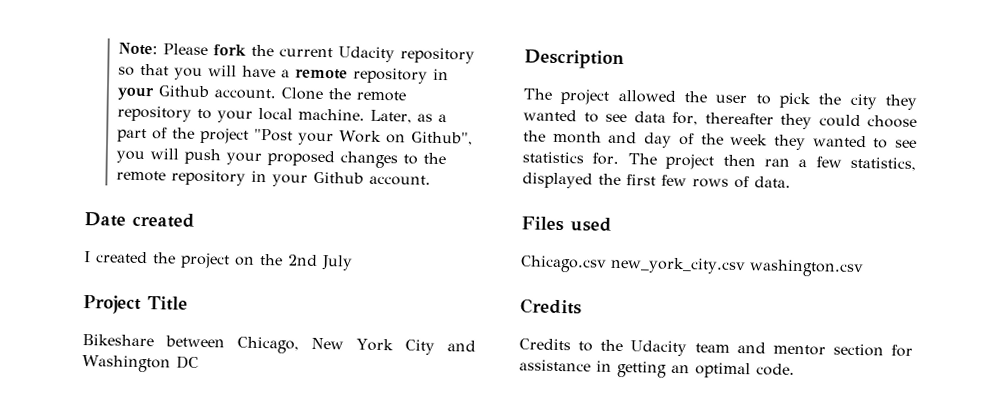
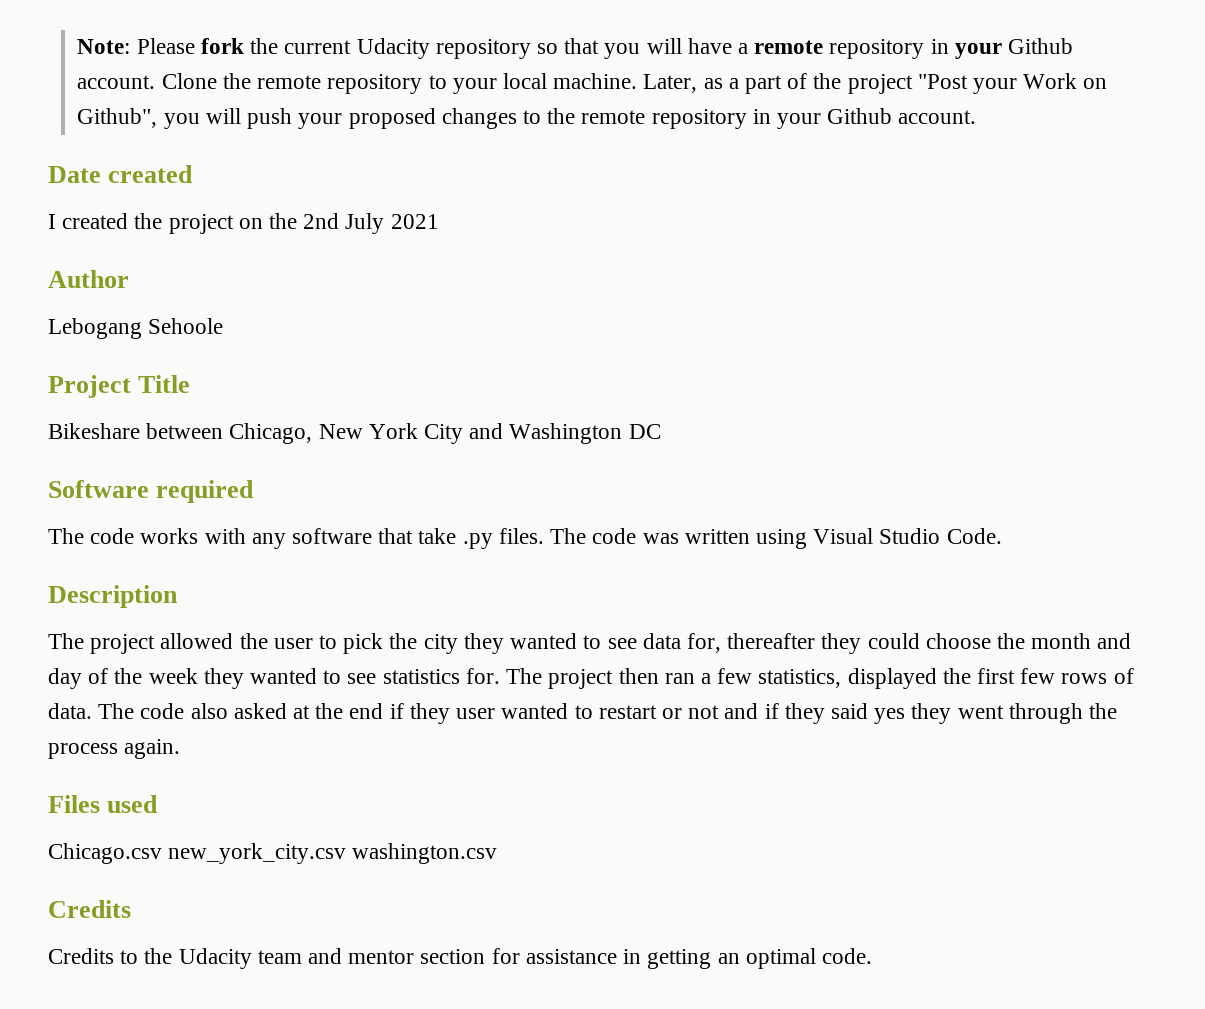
- I created the project on the 2nd July
+ I created the project on the 2nd July 2021
+ Author
+ Lebogang Sehoole
+ Software required
+ The code works with any software that take .py files. The code was written using Visual Studio Code.
+ The code also asked at the end if they user wanted to restart or not and if they said yes they went through the process again.

